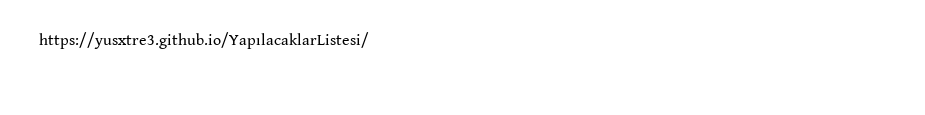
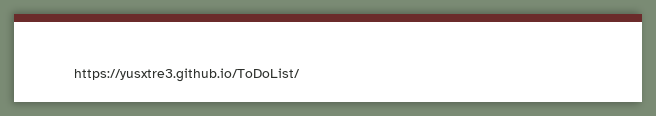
- https://yusxtre3.github.io/YapılacaklarListesi/
+ https://yusxtre3.github.io/ToDoList/

